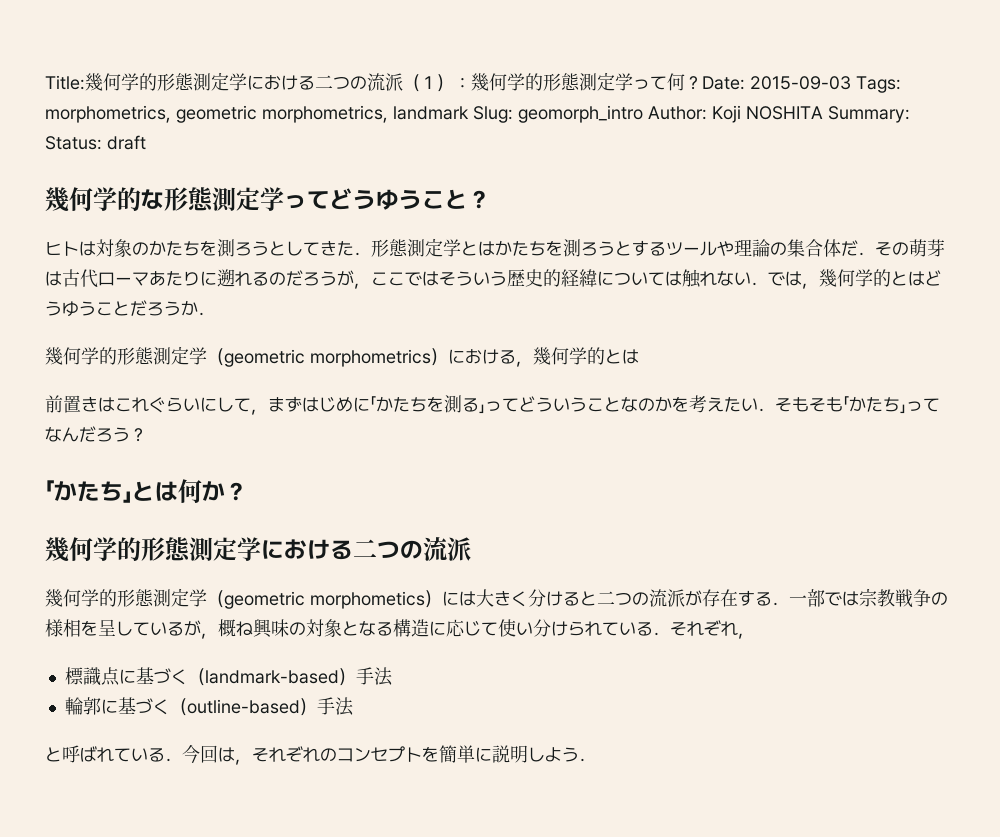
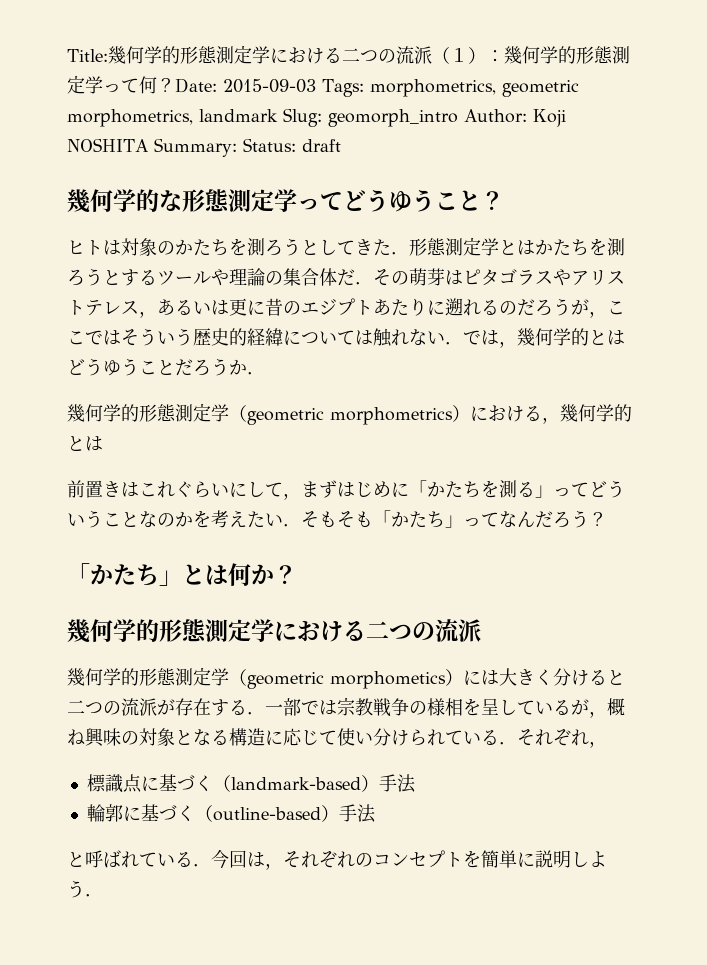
- ヒトは対象のかたちを測ろうとしてきた．形態測定学とはかたちを測ろうとするツールや理論の集合体だ．その萌芽は古代ローマあたりに遡れるのだろうが，ここではそういう歴史的経緯については触れない．では，幾何学的とはどうゆうことだろうか．
+ ヒトは対象のかたちを測ろうとしてきた．形態測定学とはかたちを測ろうとするツールや理論の集合体だ．その萌芽はピタゴラスやアリストテレス，あるいは更に昔のエジプトあたりに遡れるのだろうが，ここではそういう歴史的経緯については触れない．では，幾何学的とはどうゆうことだろうか．

